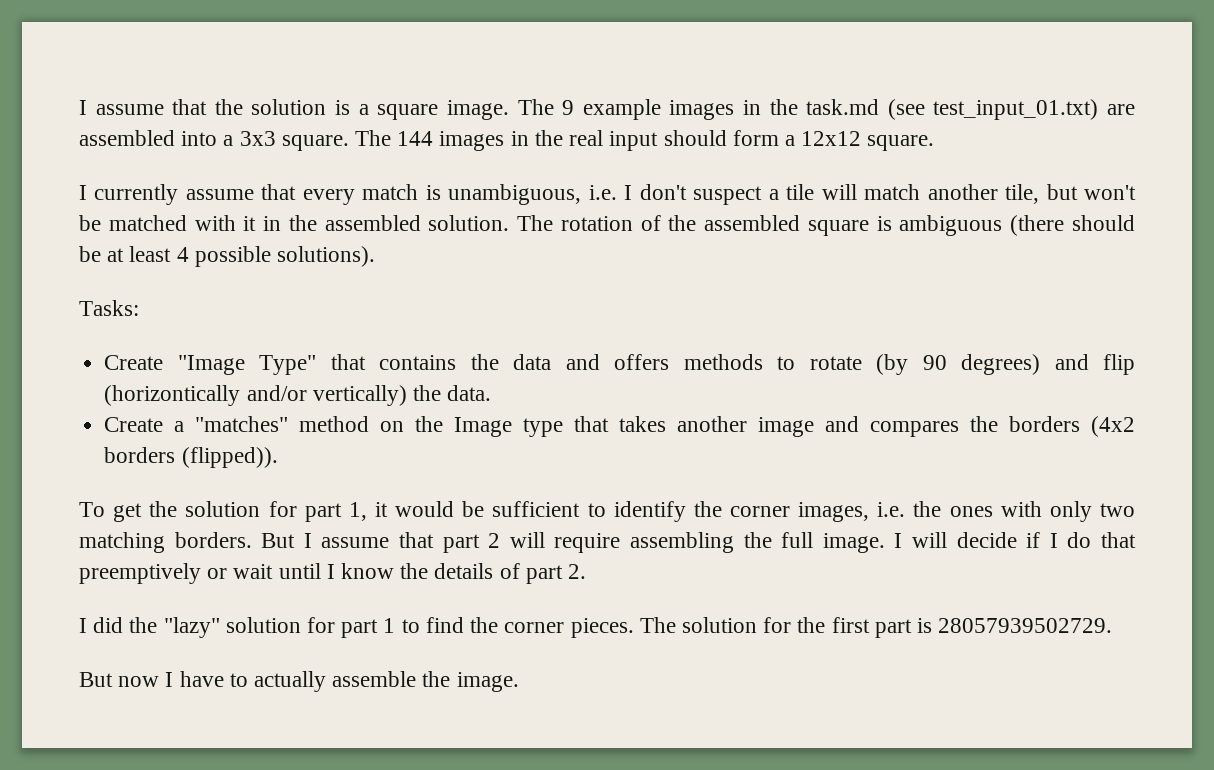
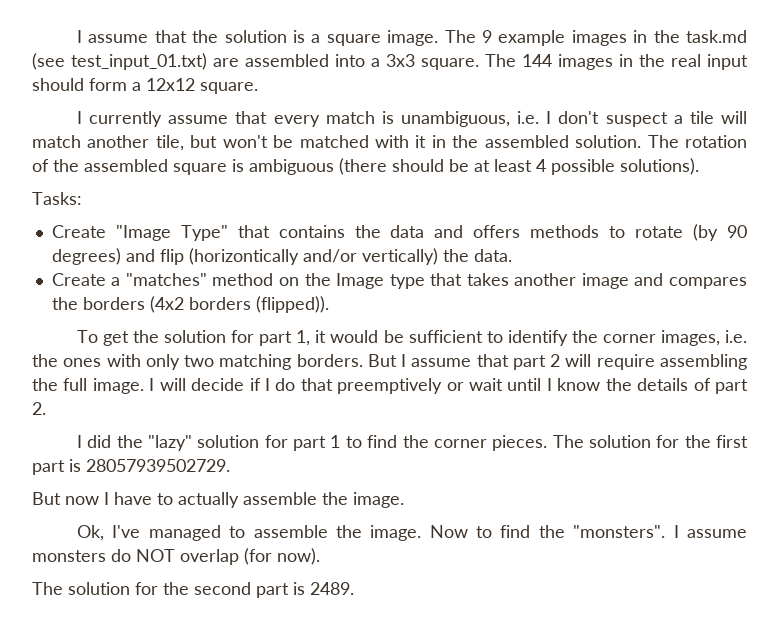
+ Ok, I've managed to assemble the image. Now to find the "monsters". I assume monsters do NOT overlap (for now).
+ The solution for the second part is 2489.

